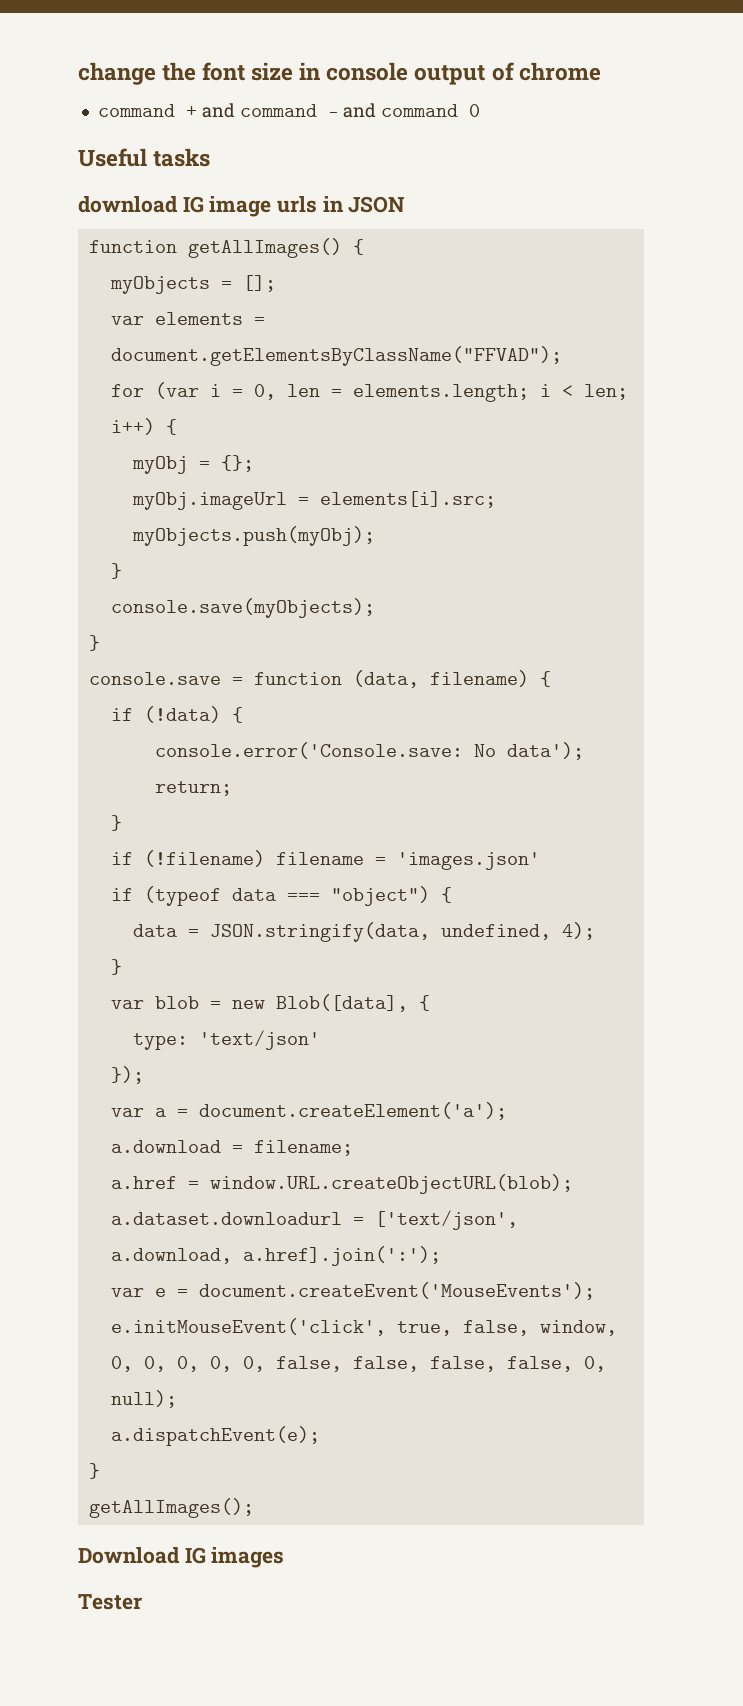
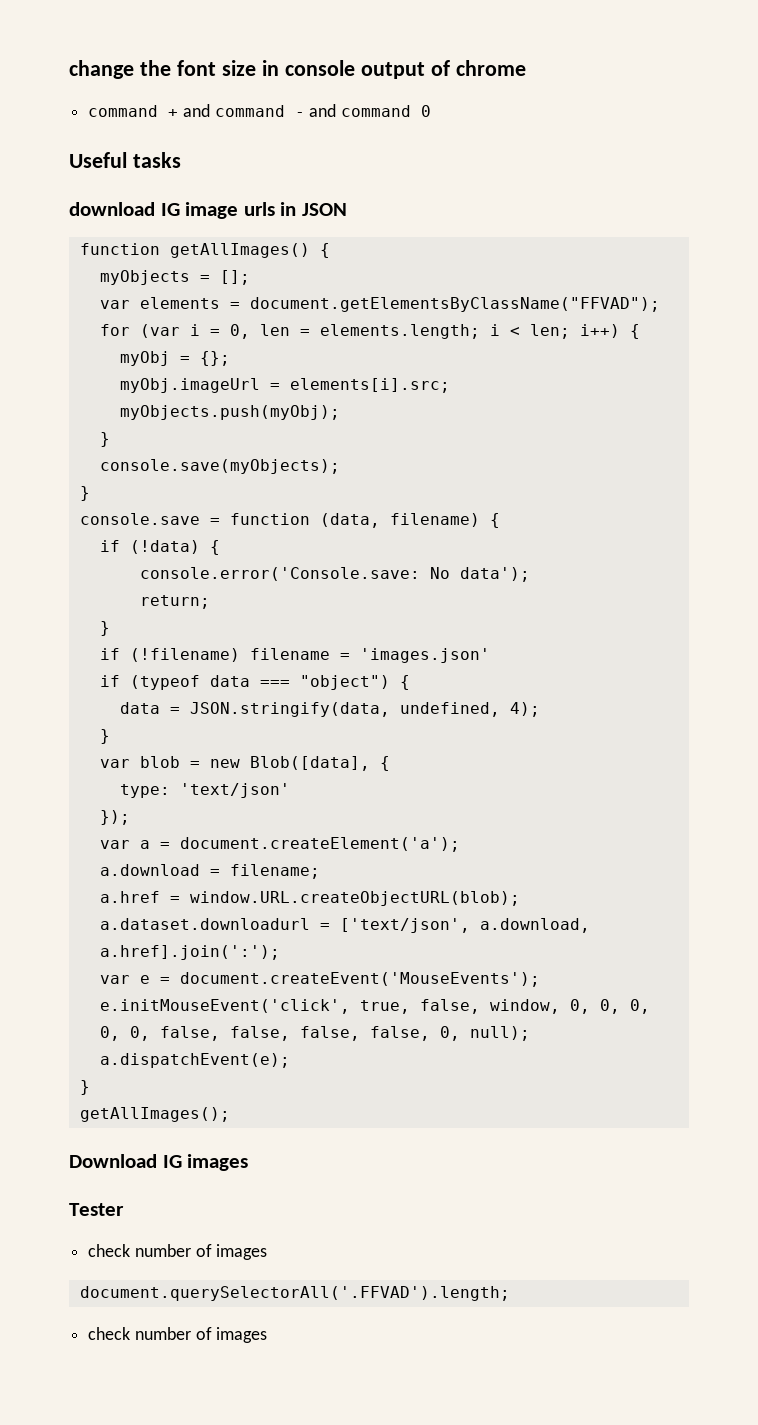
  Tester
+ check number of images
+ document.querySelectorAll('.FFVAD').length;
+ check number of images

